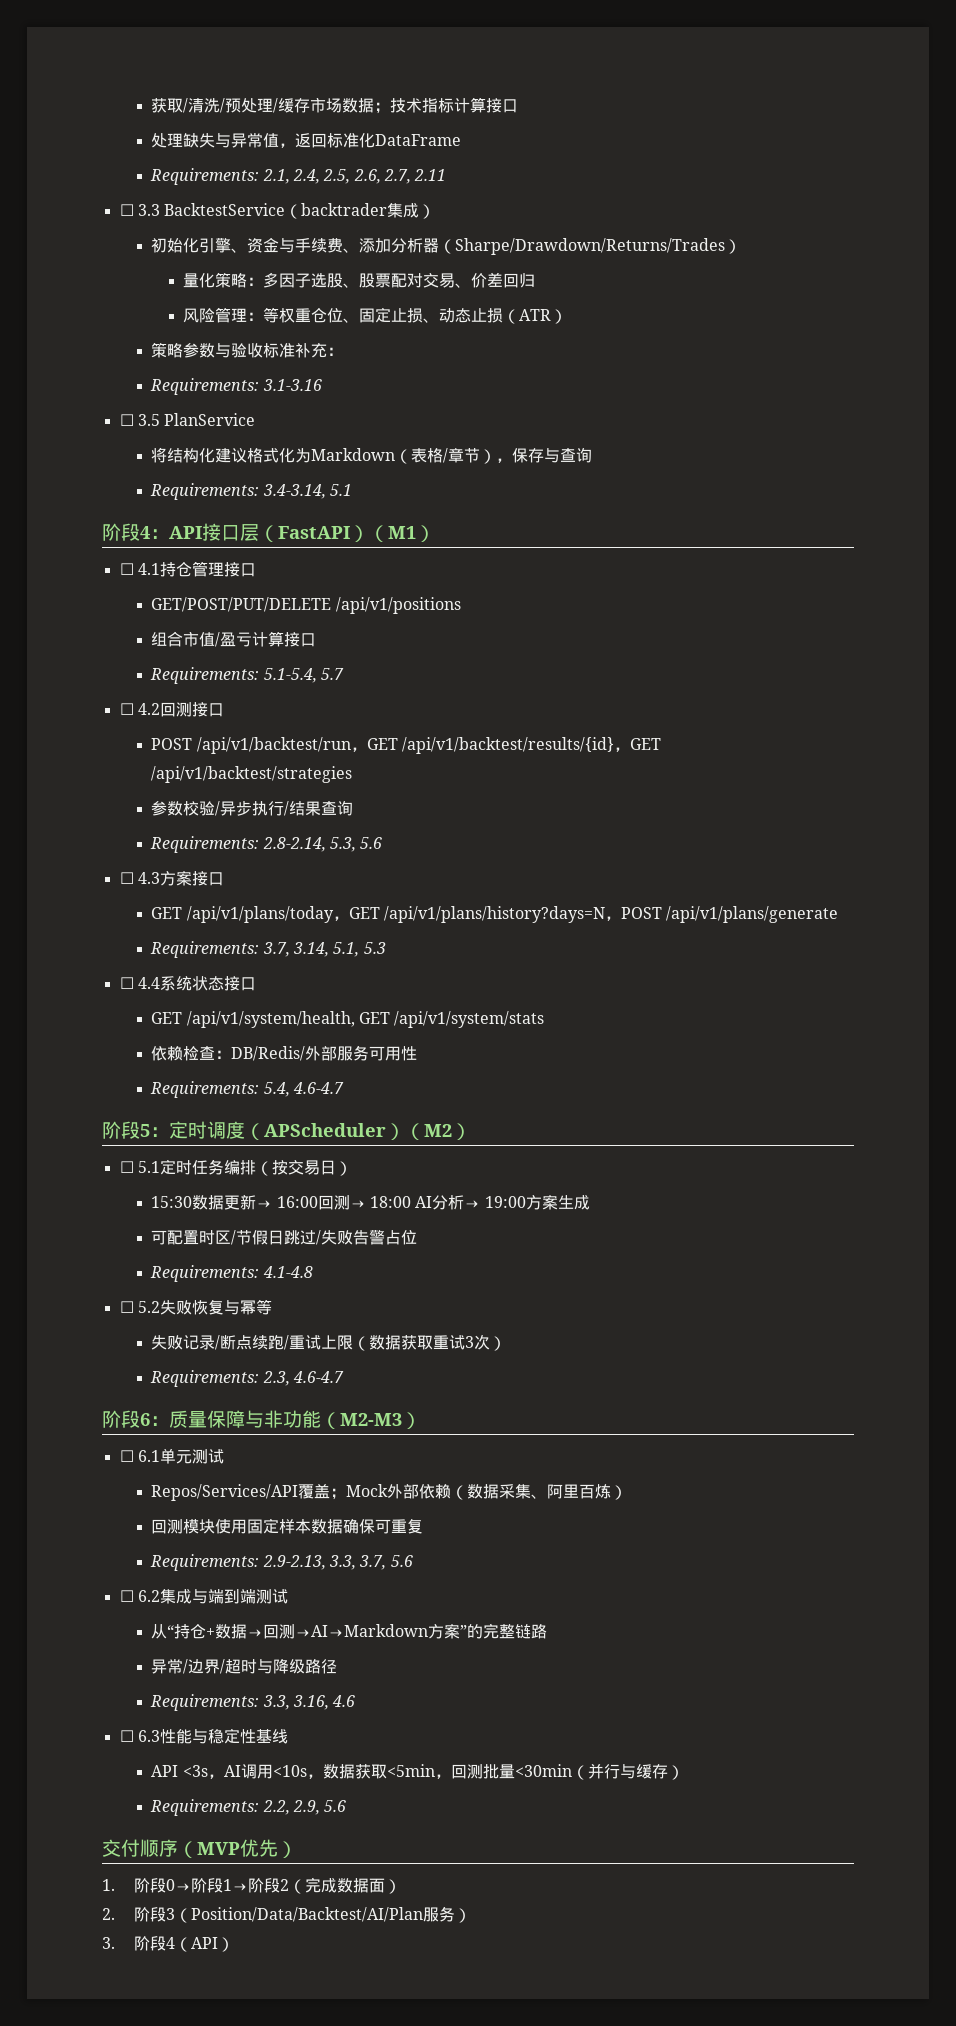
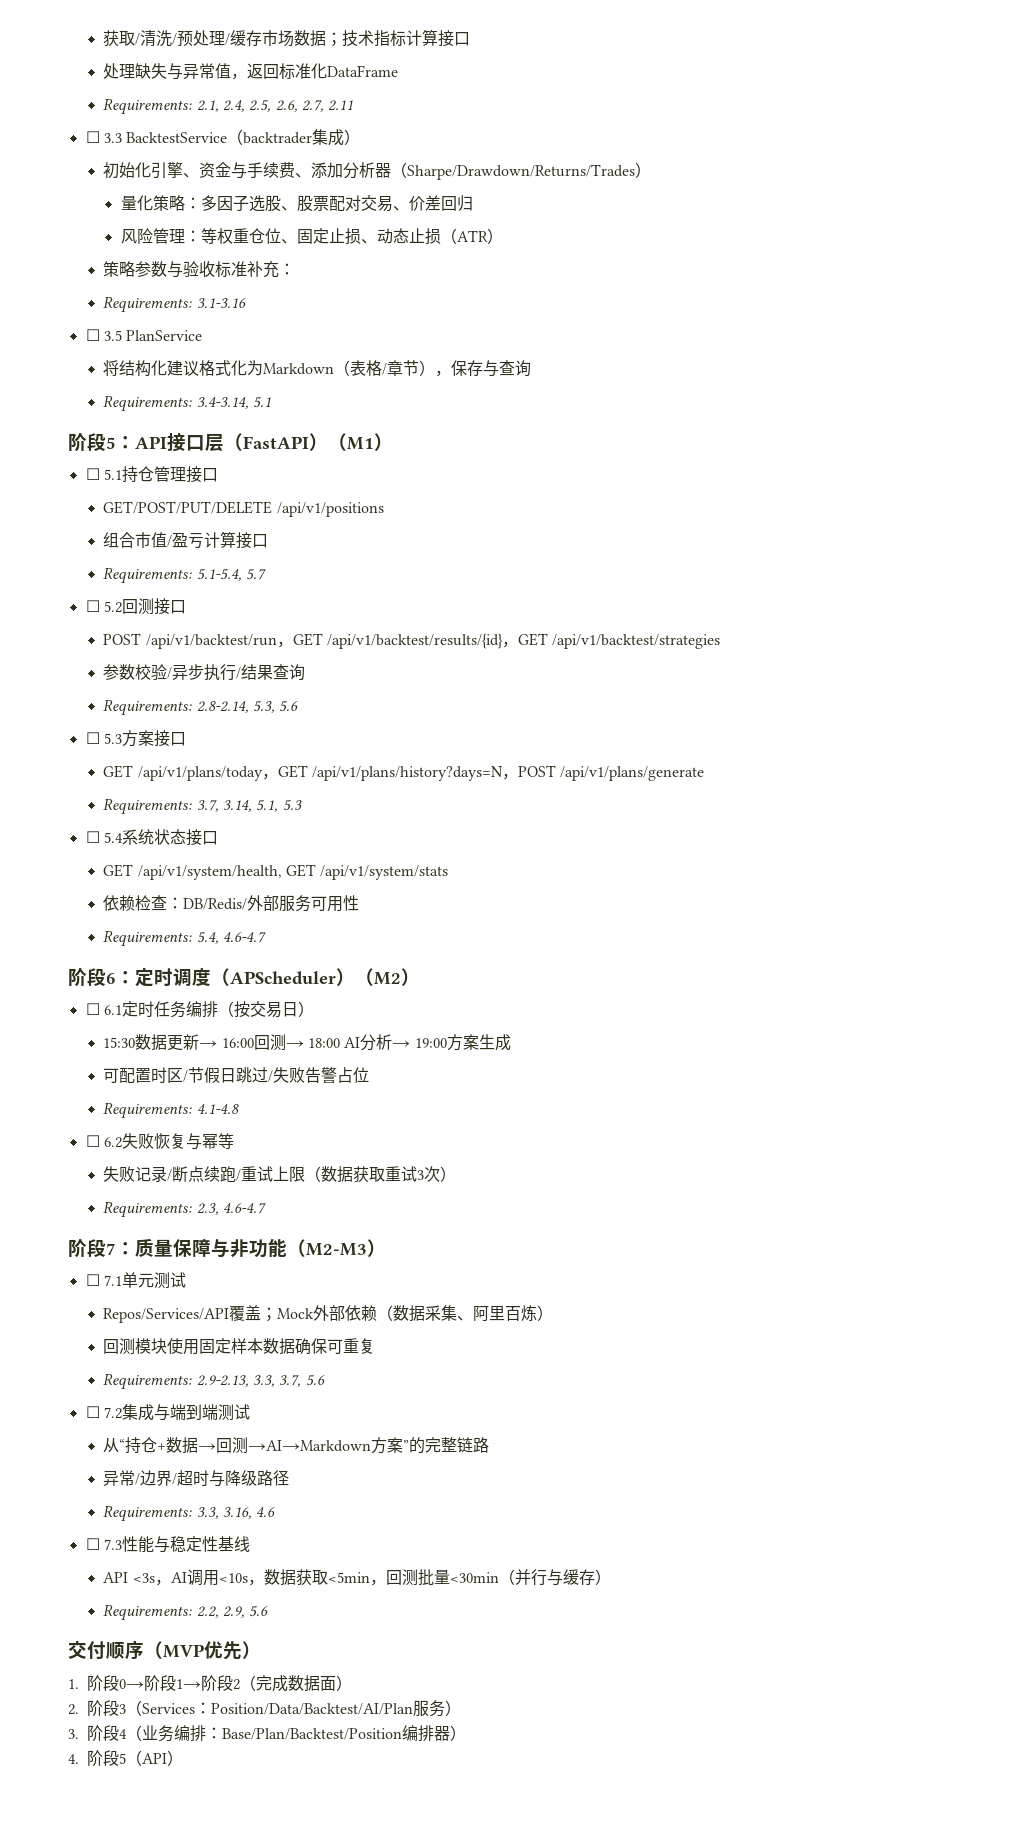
- 阶段4：API接口层（FastAPI）（M1）
+ 阶段5：API接口层（FastAPI）（M1）
- ☐ 4.1持仓管理接口
+ ☐ 5.1持仓管理接口
- ☐ 4.2回测接口
+ ☐ 5.2回测接口
- ☐ 4.3方案接口
+ ☐ 5.3方案接口
- ☐ 4.4系统状态接口
+ ☐ 5.4系统状态接口
- 阶段5：定时调度（APScheduler）（M2）
+ 阶段6：定时调度（APScheduler）（M2）
- ☐ 5.1定时任务编排（按交易日）
+ ☐ 6.1定时任务编排（按交易日）
- ☐ 5.2失败恢复与幂等
+ ☐ 6.2失败恢复与幂等
- 阶段6：质量保障与非功能（M2-M3）
+ 阶段7：质量保障与非功能（M2-M3）
- ☐ 6.1单元测试
+ ☐ 7.1单元测试
- ☐ 6.2集成与端到端测试
+ ☐ 7.2集成与端到端测试
- ☐ 6.3性能与稳定性基线
+ ☐ 7.3性能与稳定性基线
- 2.阶段3（Position/Data/Backtest/AI/Plan服务）
+ 2.阶段3（Services：Position/Data/Backtest/AI/Plan服务）
- 3.阶段4（API）
+ 3.阶段4（业务编排：Base/Plan/Backtest/Position编排器）
+ 4.阶段5（API）

